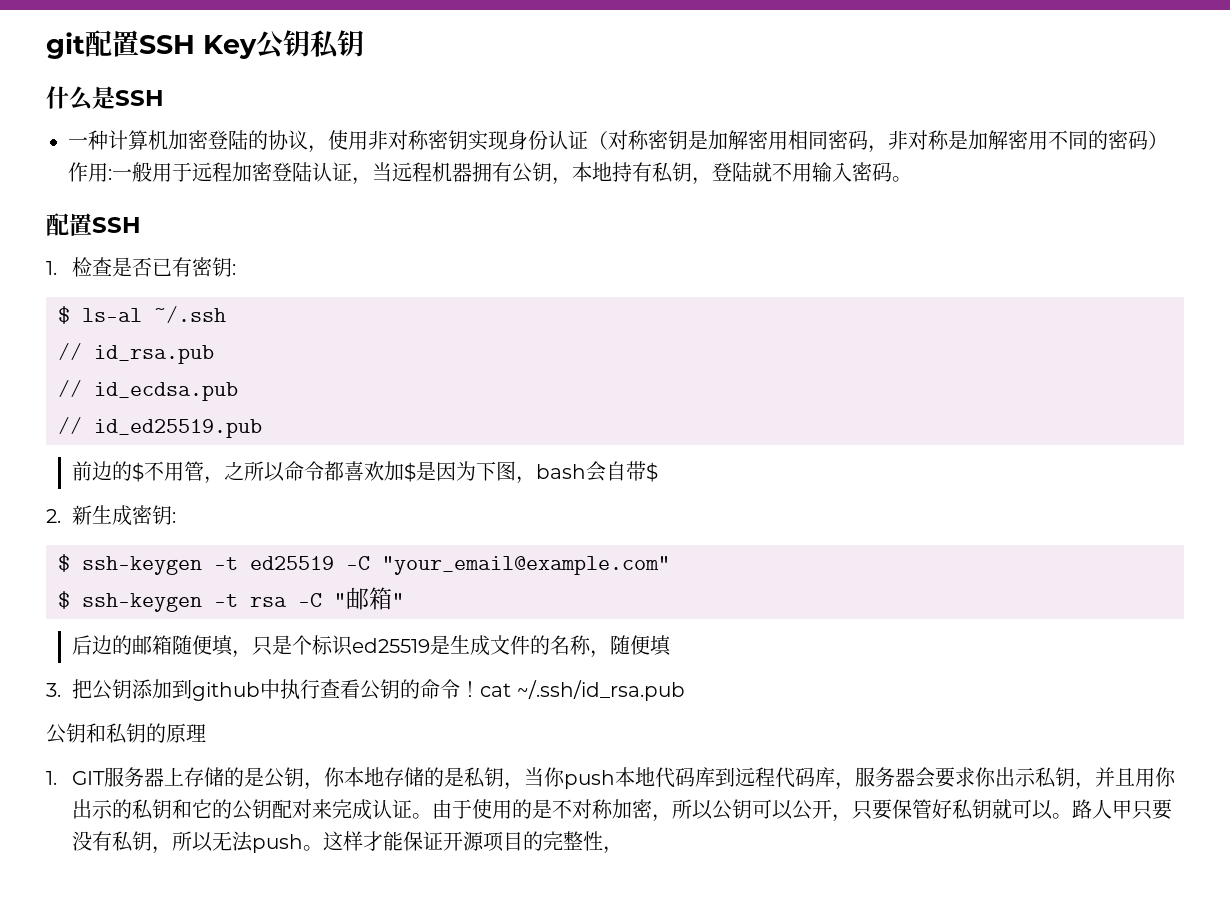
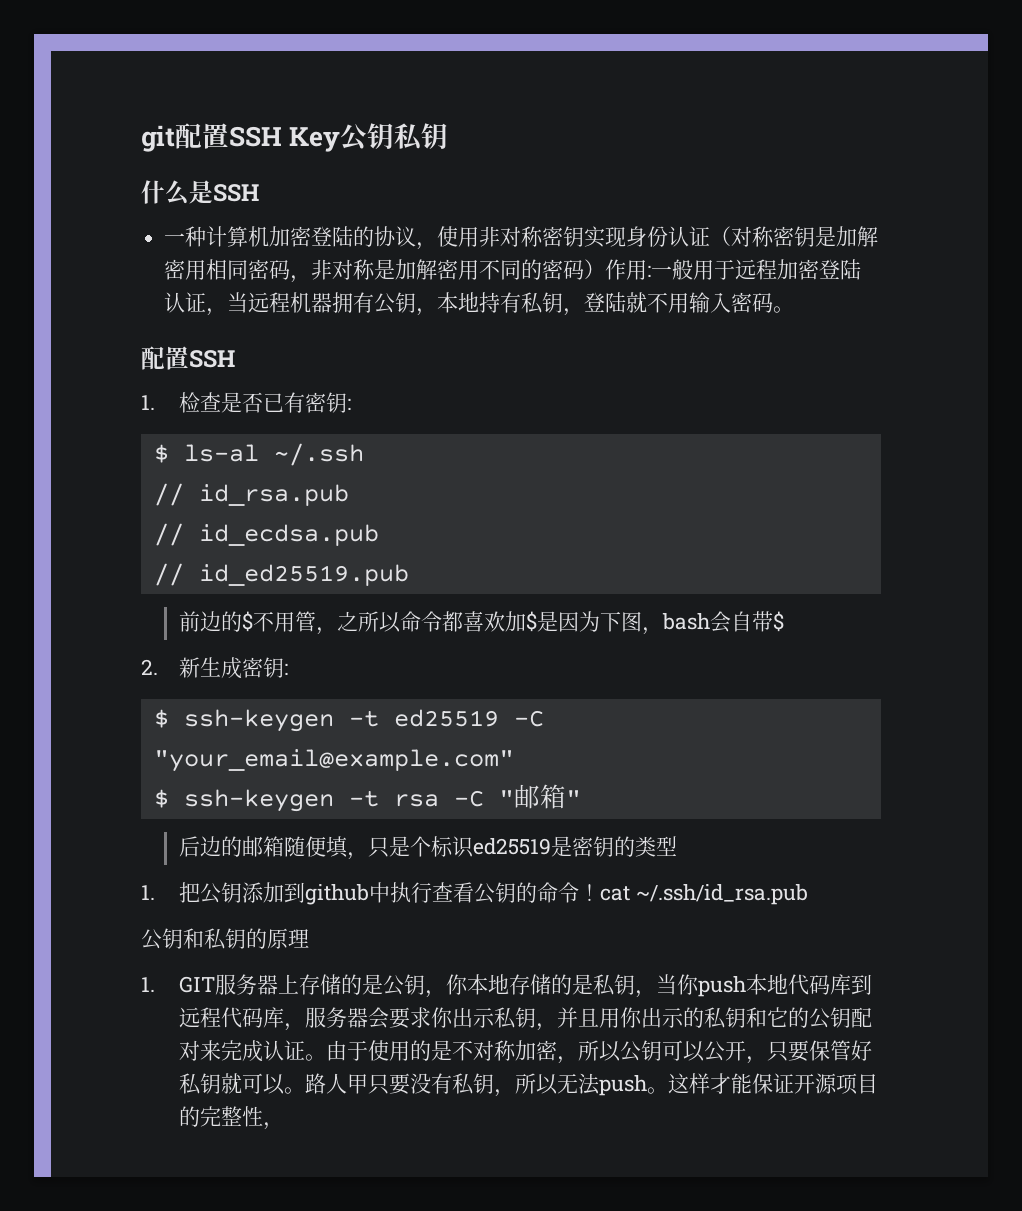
- 后边的邮箱随便填，只是个标识ed25519是生成文件的名称，随便填
- 3.把公钥添加到github中执行查看公钥的命令！cat ~/.ssh/id_rsa.pub
+ 后边的邮箱随便填，只是个标识ed25519是密钥的类型
+ 1.把公钥添加到github中执行查看公钥的命令！cat ~/.ssh/id_rsa.pub

